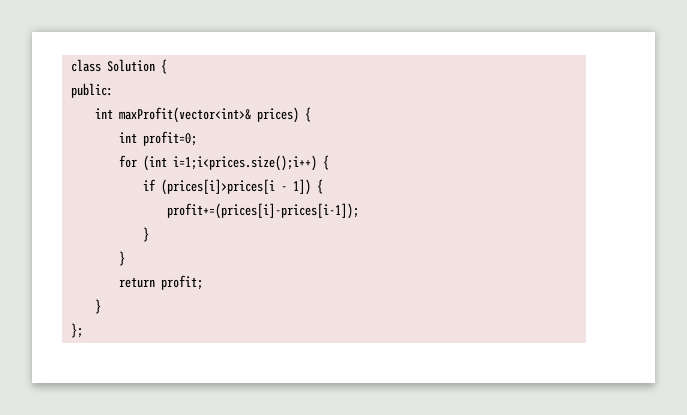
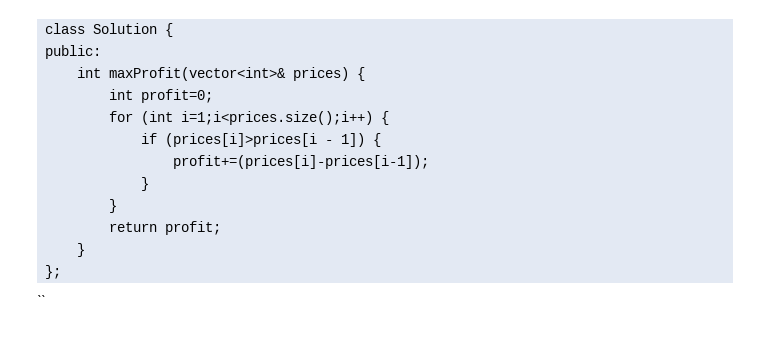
+ ``

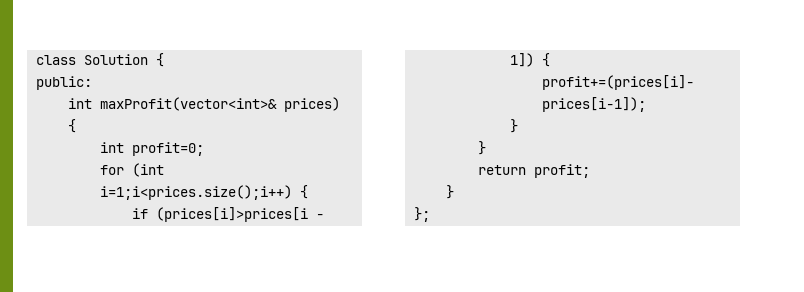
- ``

